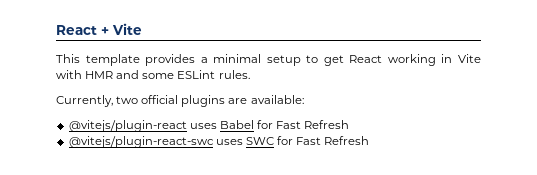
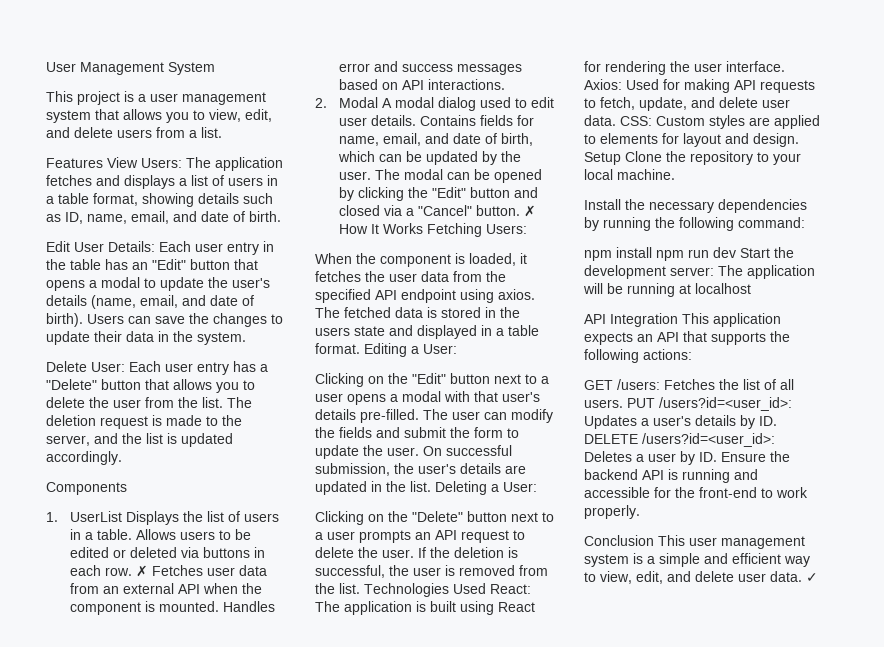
- React + Vite
- This template provides a minimal setup to get React working in Vite with HMR and some ESLint rules.
- Currently, two official plugins are available:
- @vitejs/plugin-react uses Babel for Fast Refresh
- @vitejs/plugin-react-swc uses SWC for Fast Refresh
+ User Management System
+ This project is a user management system that allows you to view, edit, and delete users from a list.
+ Features View Users: The application fetches and displays a list of users in a table format, showing details such as ID, name, email, and date of birth.
+ Edit User Details: Each user entry in the table has an "Edit" button that opens a modal to update the user's details (name, email, and date of birth). Users can save the changes to update their data in the system.
+ Delete User: Each user entry has a "Delete" button that allows you to delete the user from the list. The deletion request is made to the server, and the list is updated accordingly.
+ Components
+ 1. UserList Displays the list of users in a table. Allows users to be edited or deleted via buttons in each row. ✗ Fetches user data from an external API when the component is mounted. Handles error and success messages based on API interactions.
+ 2. Modal A modal dialog used to edit user details. Contains fields for name, email, and date of birth, which can be updated by the user. The modal can be opened by clicking the "Edit" button and closed via a "Cancel" button. ✗ How It Works Fetching Users:
+ When the component is loaded, it fetches the user data from the specified API endpoint using axios. The fetched data is stored in the users state and displayed in a table format. Editing a User:
+ Clicking on the "Edit" button next to a user opens a modal with that user's details pre-filled. The user can modify the fields and submit the form to update the user. On successful submission, the user's details are updated in the list. Deleting a User:
+ Clicking on the "Delete" button next to a user prompts an API request to delete the user. If the deletion is successful, the user is removed from the list. Technologies Used React: The application is built using React for rendering the user interface. Axios: Used for making API requests to fetch, update, and delete user data. CSS: Custom styles are applied to elements for layout and design. Setup Clone the repository to your local machine.
+ Install the necessary dependencies by running the following command:
+ npm install npm run dev Start the development server: The application will be running at localhost
+ API Integration This application expects an API that supports the following actions:
+ GET /users: Fetches the list of all users. PUT /users?id=<user_id>: Updates a user's details by ID. DELETE /users?id=<user_id>: Deletes a user by ID. Ensure the backend API is running and accessible for the front-end to work properly.
+ Conclusion This user management system is a simple and efficient way to view, edit, and delete user data. ✓

